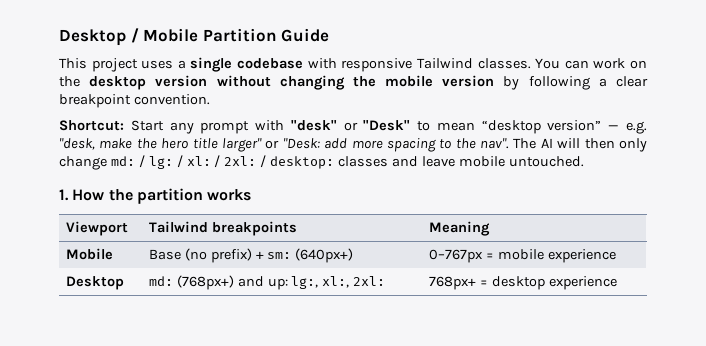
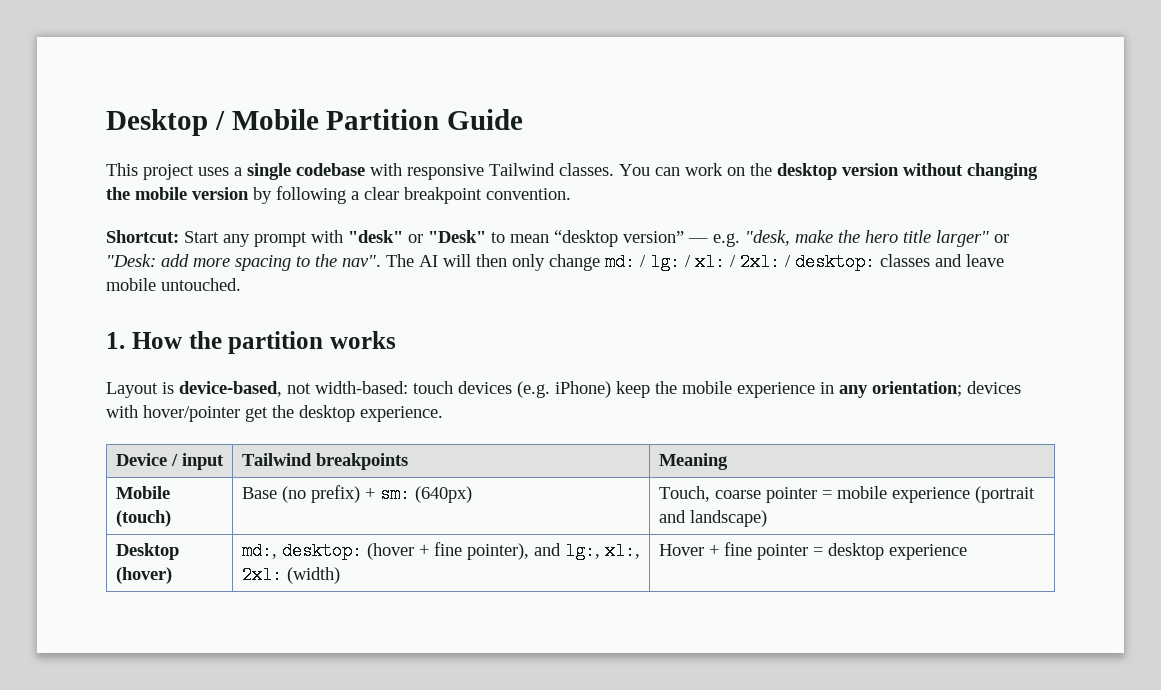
- Viewport | Tailwind breakpoints | Meaning
+ Layout is device-based, not width-based: touch devices (e.g. iPhone) keep the mobile experience in any orientation; devices with hover/pointer get the desktop experience.
+ Device / input | Tailwind breakpoints | Meaning
- Mobile | Base (no prefix) + sm: (640px+) | 0–767px = mobile experience
- Desktop | md: (768px+) and up: lg:, xl:, 2xl: | 768px+ = desktop experience
+ Mobile (touch) | Base (no prefix) + sm: (640px) | Touch, coarse pointer = mobile experience (portrait and landscape)
+ Desktop (hover) | md:, desktop: (hover + fine pointer), and lg:, xl:, 2xl: (width) | Hover + fine pointer = desktop experience

